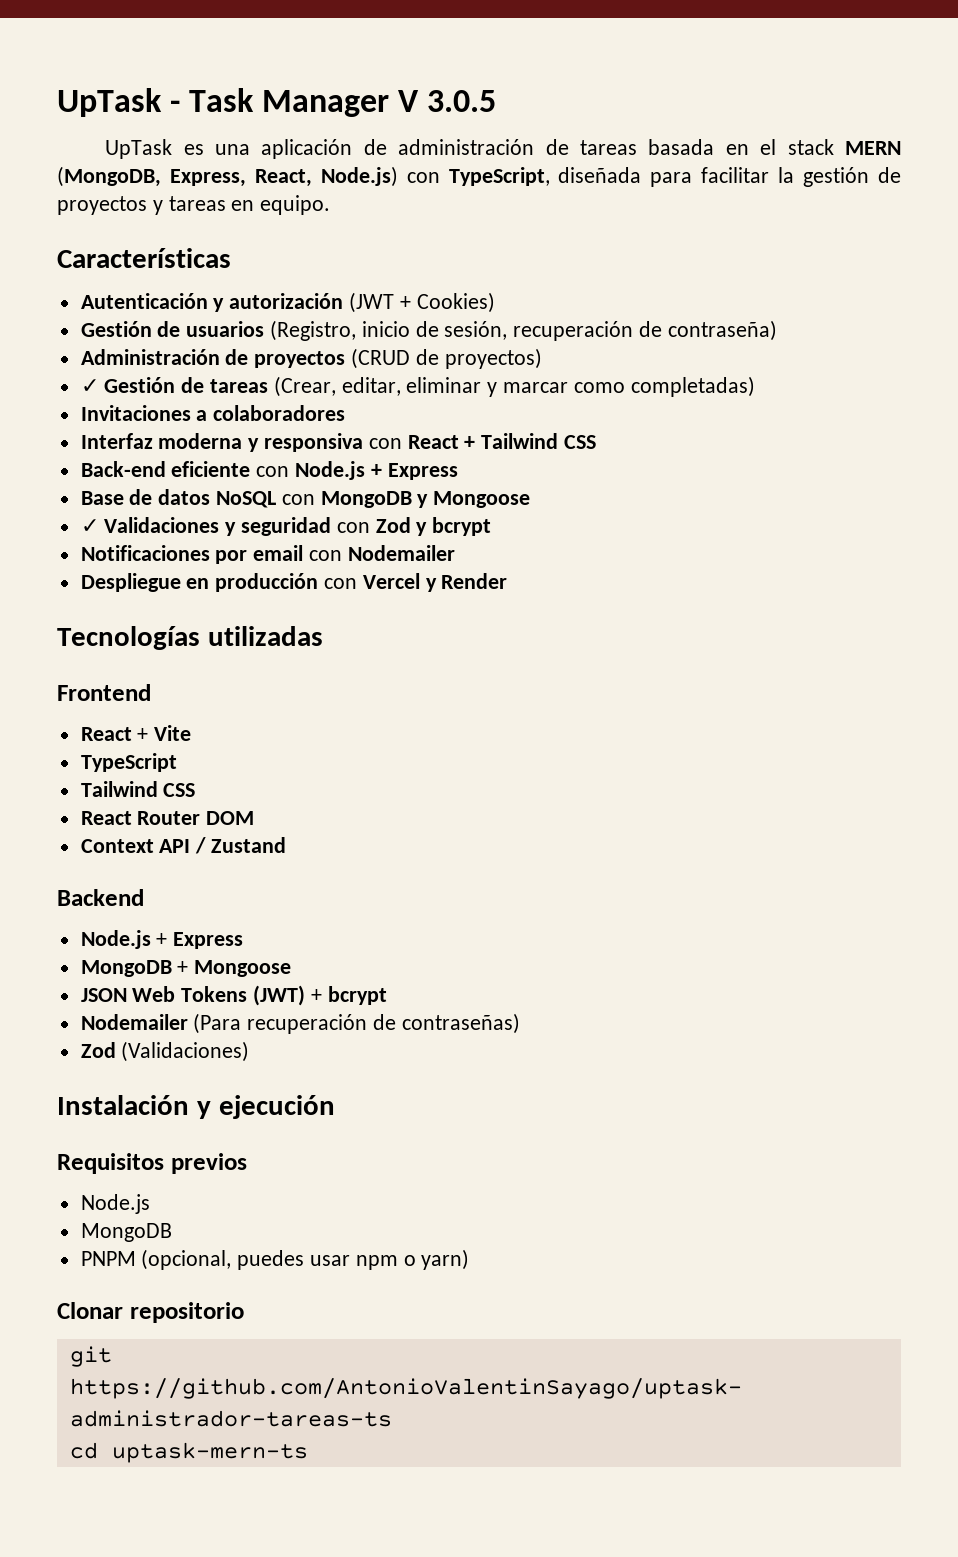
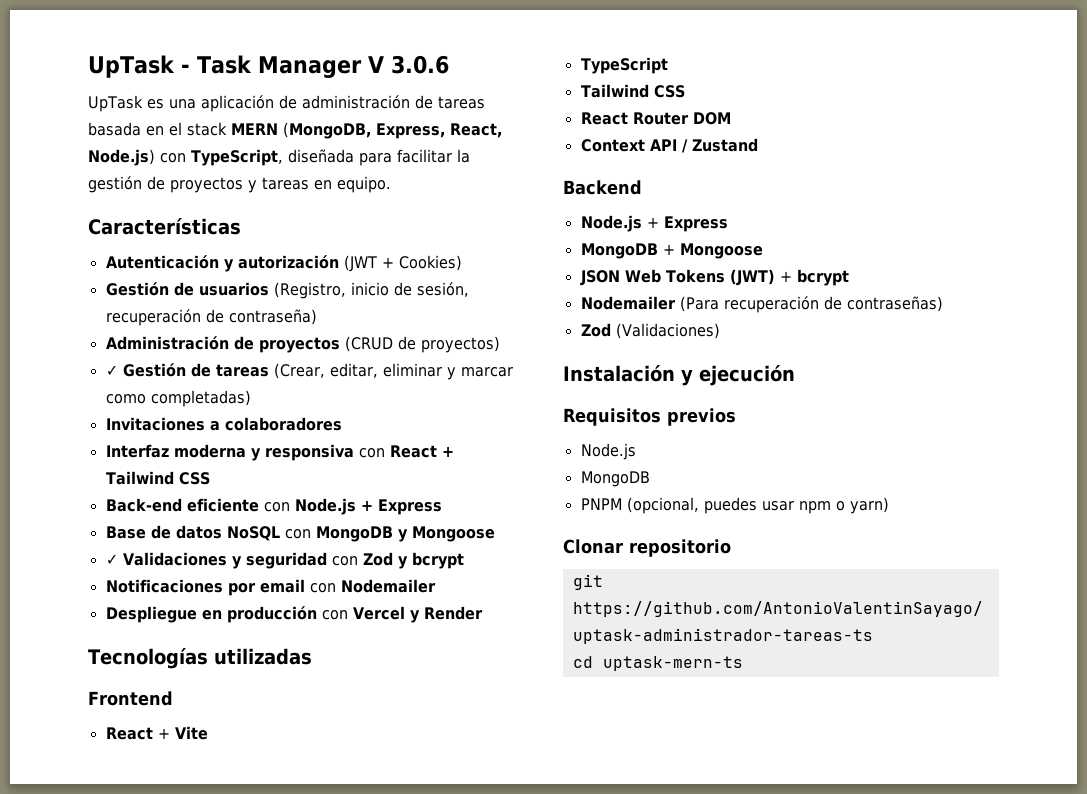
- UpTask - Task Manager V 3.0.5
+ UpTask - Task Manager V 3.0.6

